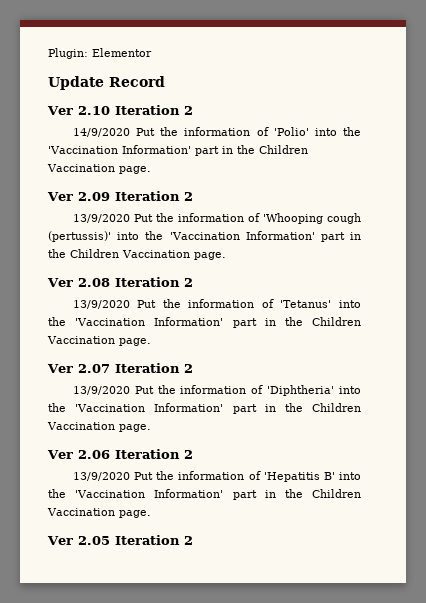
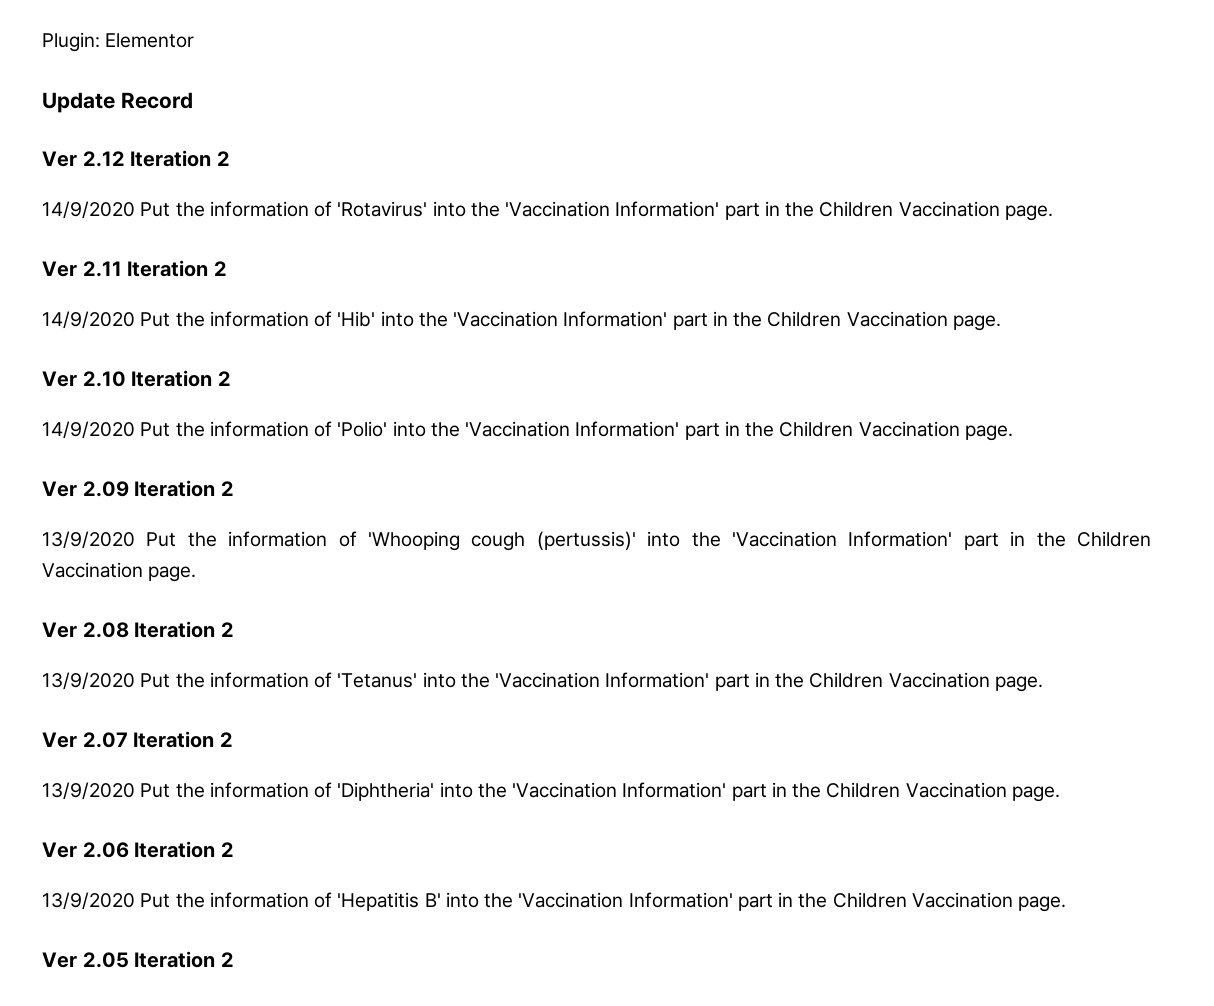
+ Ver 2.12 Iteration 2
+ 14/9/2020 Put the information of 'Rotavirus' into the 'Vaccination Information' part in the Children Vaccination page.
+ Ver 2.11 Iteration 2
+ 14/9/2020 Put the information of 'Hib' into the 'Vaccination Information' part in the Children Vaccination page.

